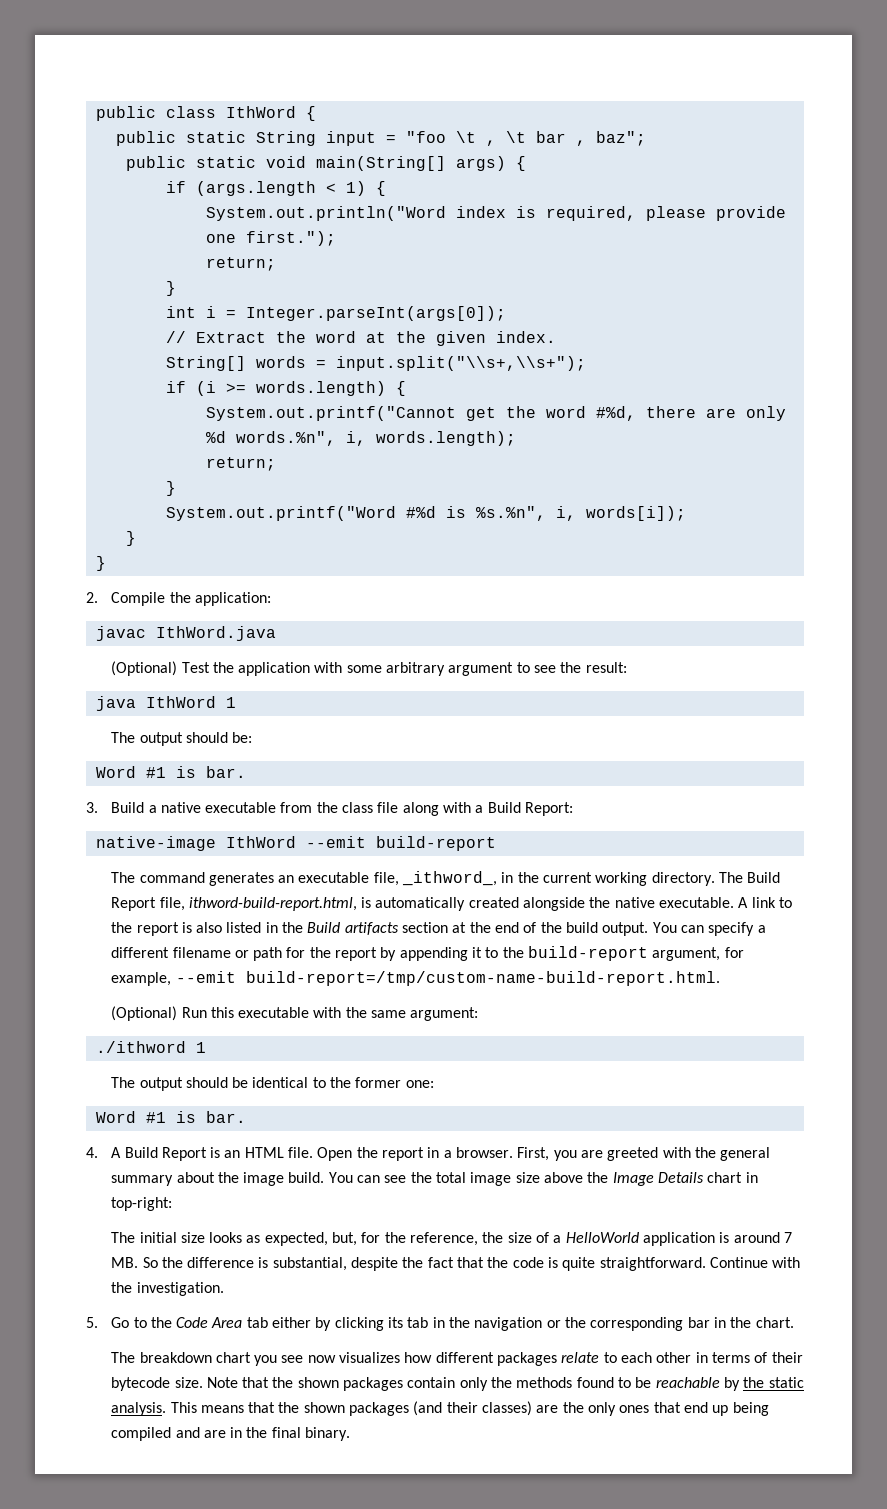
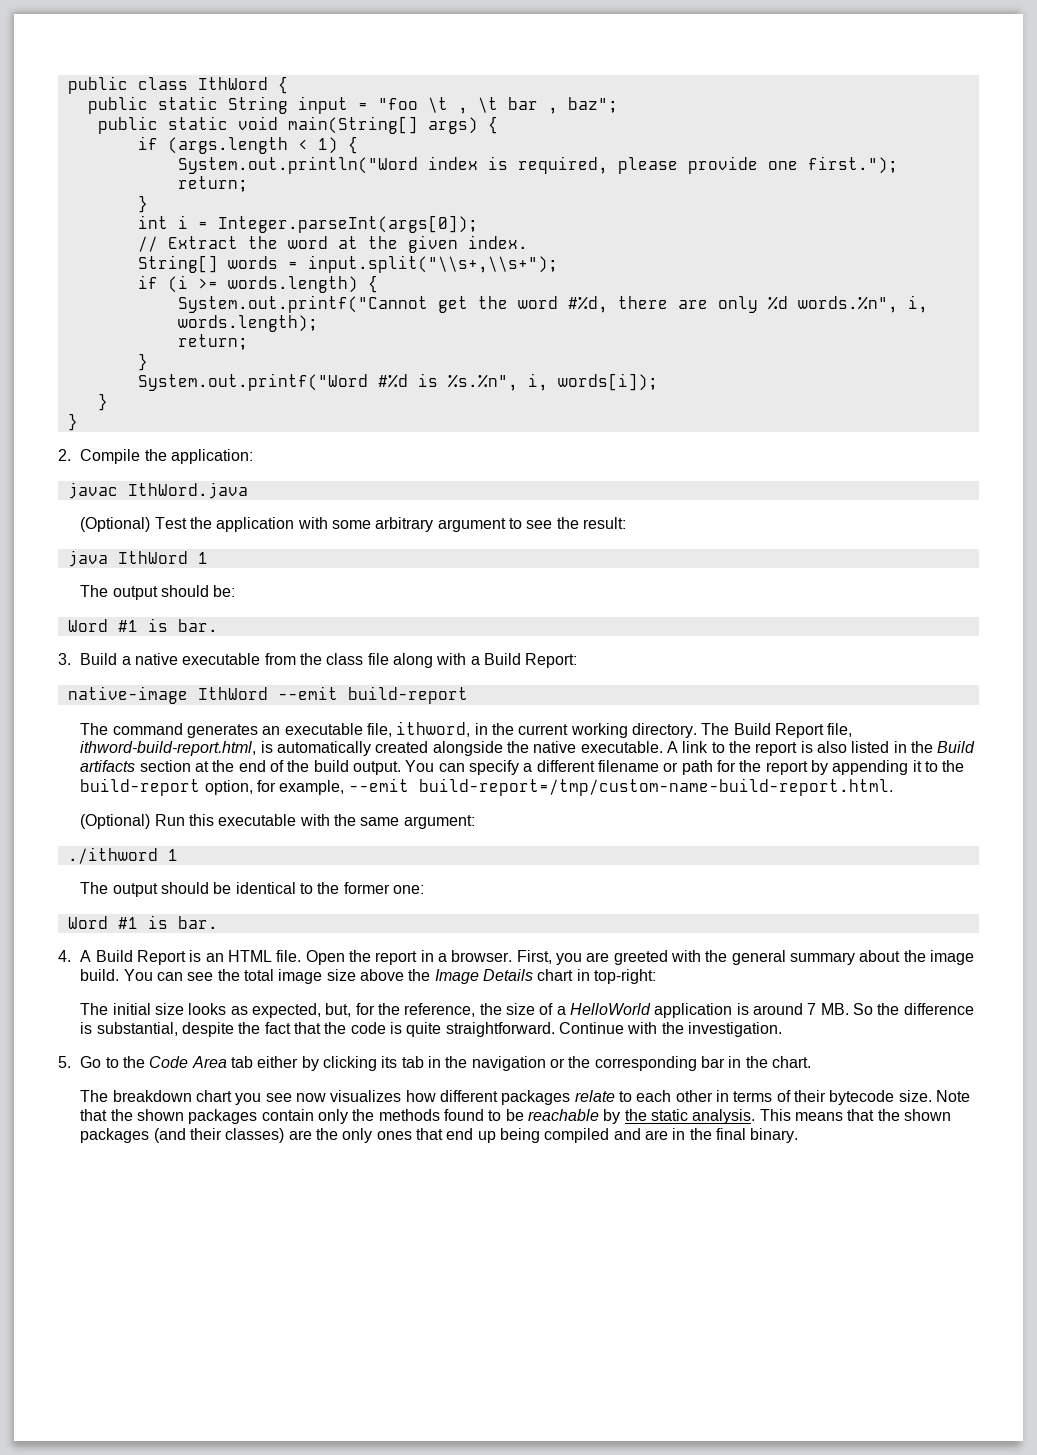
- The command generates an executable file, _ithword_, in the current working directory.
+ The command generates an executable file, ithword, in the current working directory.
- You can specify a different filename or path for the report by appending it to the build-report argument, for example, --emit build-report=/tmp/custom-name-build-report.html.
+ You can specify a different filename or path for the report by appending it to the build-report option, for example, --emit build-report=/tmp/custom-name-build-report.html.

